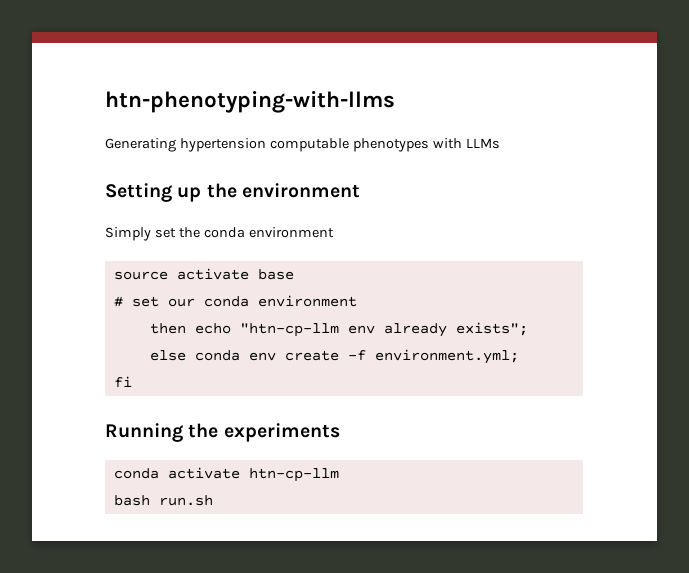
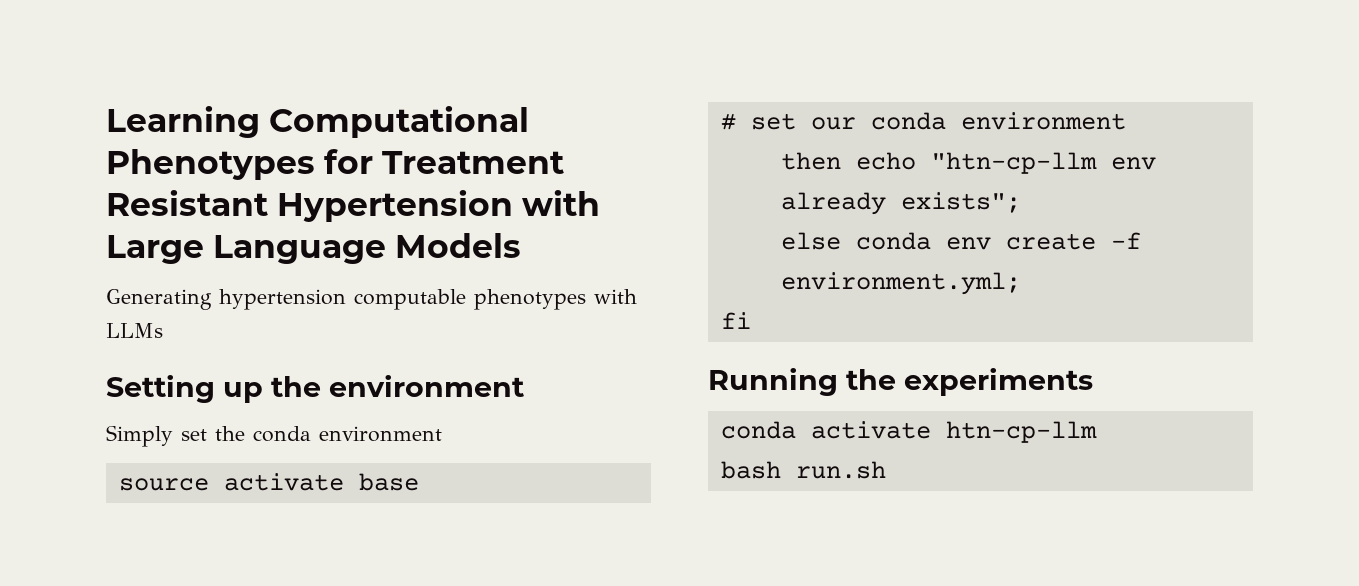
- htn-phenotyping-with-llms
+ Learning Computational Phenotypes for Treatment Resistant Hypertension with Large Language Models

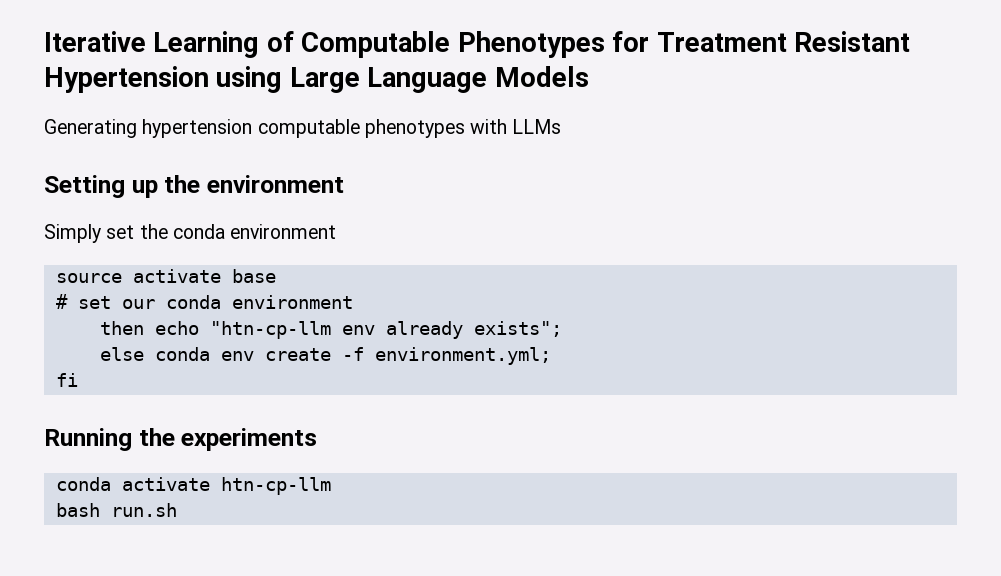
- Learning Computational Phenotypes for Treatment Resistant Hypertension with Large Language Models
+ Iterative Learning of Computable Phenotypes for Treatment Resistant Hypertension using Large Language Models

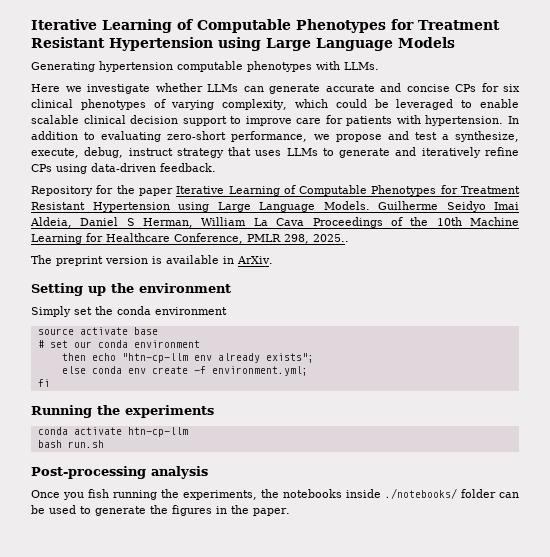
- Generating hypertension computable phenotypes with LLMs
+ Generating hypertension computable phenotypes with LLMs.
+ Here we investigate whether LLMs can generate accurate and concise CPs for six clinical phenotypes of varying complexity, which could be leveraged to enable scalable clinical decision support to improve care for patients with hypertension. In addition to evaluating zero-short performance, we propose and test a synthesize, execute, debug, instruct strategy that uses LLMs to generate and iteratively refine CPs using data-driven feedback.
+ Repository for the paper Iterative Learning of Computable Phenotypes for Treatment Resistant Hypertension using Large Language Models. Guilherme Seidyo Imai Aldeia, Daniel S Herman, William La Cava Proceedings of the 10th Machine Learning for Healthcare Conference, PMLR 298, 2025..
+ The preprint version is available in ArXiv.
+ Post-processing analysis
+ Once you fish running the experiments, the notebooks inside ./notebooks/ folder can be used to generate the figures in the paper.

